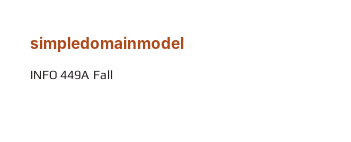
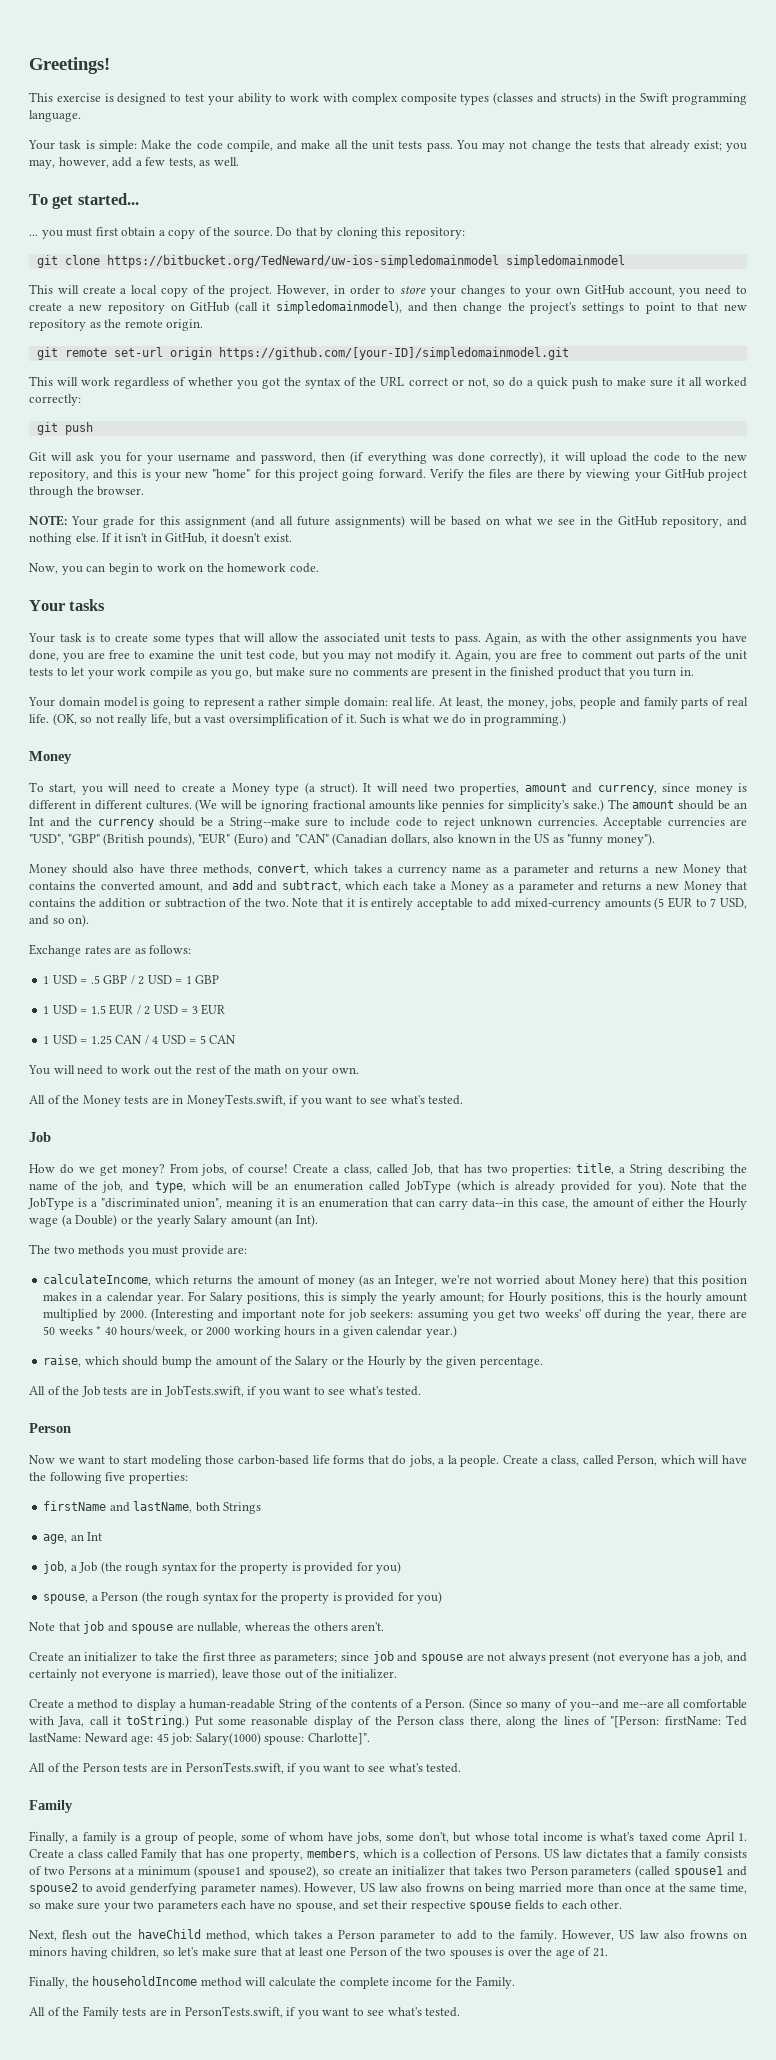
- simpledomainmodel
- INFO 449A Fall
+ Greetings!
+ This exercise is designed to test your ability to work with complex composite types (classes and structs) in the Swift programming language.
+ Your task is simple: Make the code compile, and make all the unit tests pass. You may not change the tests that already exist; you may, however, add a few tests, as well.
+ To get started...
+ ... you must first obtain a copy of the source. Do that by cloning this repository:
+ git clone https://bitbucket.org/TedNeward/uw-ios-simpledomainmodel simpledomainmodel
+ This will create a local copy of the project. However, in order to store your changes to your own GitHub account, you need to create a new repository on GitHub (call it simpledomainmodel), and then change the project's settings to point to that new repository as the remote origin.
+ git remote set-url origin https://github.com/[your-ID]/simpledomainmodel.git
+ This will work regardless of whether you got the syntax of the URL correct or not, so do a quick push to make sure it all worked correctly:
+ git push
+ Git will ask you for your username and password, then (if everything was done correctly), it will upload the code to the new repository, and this is your new "home" for this project going forward. Verify the files are there by viewing your GitHub project through the browser.
+ NOTE: Your grade for this assignment (and all future assignments) will be based on what we see in the GitHub repository, and nothing else. If it isn't in GitHub, it doesn't exist.
+ Now, you can begin to work on the homework code.
+ Your tasks
+ Your task is to create some types that will allow the associated unit tests to pass. Again, as with the other assignments you have done, you are free to examine the unit test code, but you may not modify it. Again, you are free to comment out parts of the unit tests to let your work compile as you go, but make sure no comments are present in the finished product that you turn in.
+ Your domain model is going to represent a rather simple domain: real life. At least, the money, jobs, people and family parts of real life. (OK, so not really life, but a vast oversimplification of it. Such is what we do in programming.)
+ Money
+ To start, you will need to create a Money type (a struct). It will need two properties, amount and currency, since money is different in different cultures. (We will be ignoring fractional amounts like pennies for simplicity's sake.) The amount should be an Int and the currency should be a String--make sure to include code to reject unknown currencies. Acceptable currencies are "USD", "GBP" (British pounds), "EUR" (Euro) and "CAN" (Canadian dollars, also known in the US as "funny money").
+ Money should also have three methods, convert, which takes a currency name as a parameter and returns a new Money that contains the converted amount, and add and subtract, which each take a Money as a parameter and returns a new Money that contains the addition or subtraction of the two. Note that it is entirely acceptable to add mixed-currency amounts (5 EUR to 7 USD, and so on).
+ Exchange rates are as follows:
+ 1 USD = .5 GBP / 2 USD = 1 GBP
+ 1 USD = 1.5 EUR / 2 USD = 3 EUR
+ 1 USD = 1.25 CAN / 4 USD = 5 CAN
+ You will need to work out the rest of the math on your own.
+ All of the Money tests are in MoneyTests.swift, if you want to see what's tested.
+ Job
+ How do we get money? From jobs, of course! Create a class, called Job, that has two properties: title, a String describing the name of the job, and type, which will be an enumeration called JobType (which is already provided for you). Note that the JobType is a "discriminated union", meaning it is an enumeration that can carry data--in this case, the amount of either the Hourly wage (a Double) or the yearly Salary amount (an Int).
+ The two methods you must provide are:
+ calculateIncome, which returns the amount of money (as an Integer, we're not worried about Money here) that this position makes in a calendar year. For Salary positions, this is simply the yearly amount; for Hourly positions, this is the hourly amount multiplied by 2000. (Interesting and important note for job seekers: assuming you get two weeks' off during the year, there are 50 weeks * 40 hours/week, or 2000 working hours in a given calendar year.)
+ raise, which should bump the amount of the Salary or the Hourly by the given percentage.
+ All of the Job tests are in JobTests.swift, if you want to see what's tested.
+ Person
+ Now we want to start modeling those carbon-based life forms that do jobs, a la people. Create a class, called Person, which will have the following five properties:
+ firstName and lastName, both Strings
+ age, an Int
+ job, a Job (the rough syntax for the property is provided for you)
+ spouse, a Person (the rough syntax for the property is provided for you)
+ Note that job and spouse are nullable, whereas the others aren't.
+ Create an initializer to take the first three as parameters; since job and spouse are not always present (not everyone has a job, and certainly not everyone is married), leave those out of the initializer.
+ Create a method to display a human-readable String of the contents of a Person. (Since so many of you--and me--are all comfortable with Java, call it toString.) Put some reasonable display of the Person class there, along the lines of "[Person: firstName: Ted lastName: Neward age: 45 job: Salary(1000) spouse: Charlotte]".
+ All of the Person tests are in PersonTests.swift, if you want to see what's tested.
+ Family
+ Finally, a family is a group of people, some of whom have jobs, some don't, but whose total income is what's taxed come April 1. Create a class called Family that has one property, members, which is a collection of Persons. US law dictates that a family consists of two Persons at a minimum (spouse1 and spouse2), so create an initializer that takes two Person parameters (called spouse1 and spouse2 to avoid genderfying parameter names). However, US law also frowns on being married more than once at the same time, so make sure your two parameters each have no spouse, and set their respective spouse fields to each other.
+ Next, flesh out the haveChild method, which takes a Person parameter to add to the family. However, US law also frowns on minors having children, so let's make sure that at least one Person of the two spouses is over the age of 21.
+ Finally, the householdIncome method will calculate the complete income for the Family.
+ All of the Family tests are in PersonTests.swift, if you want to see what's tested.

